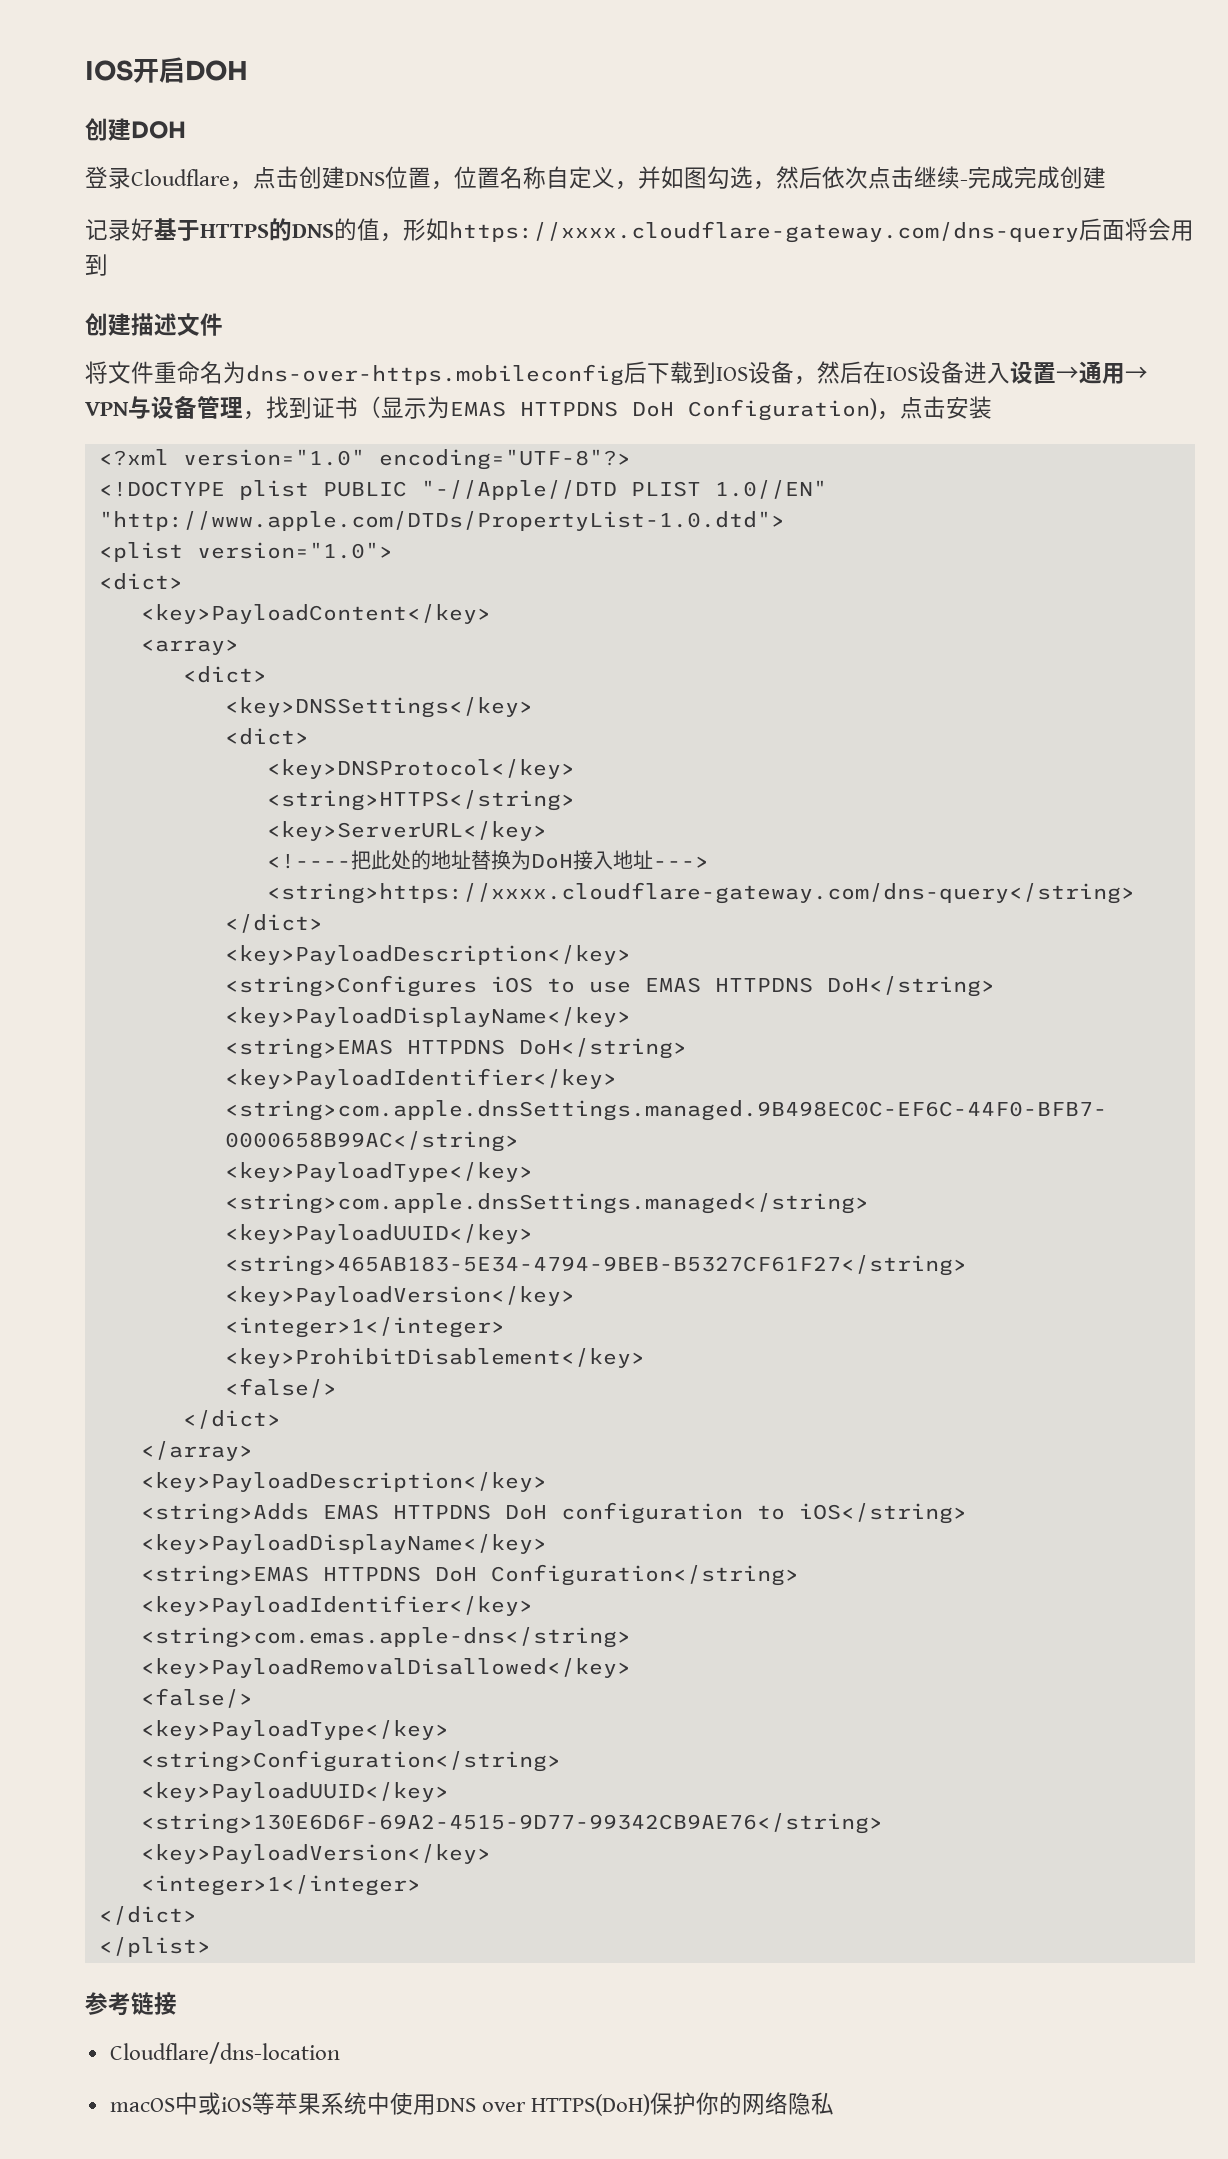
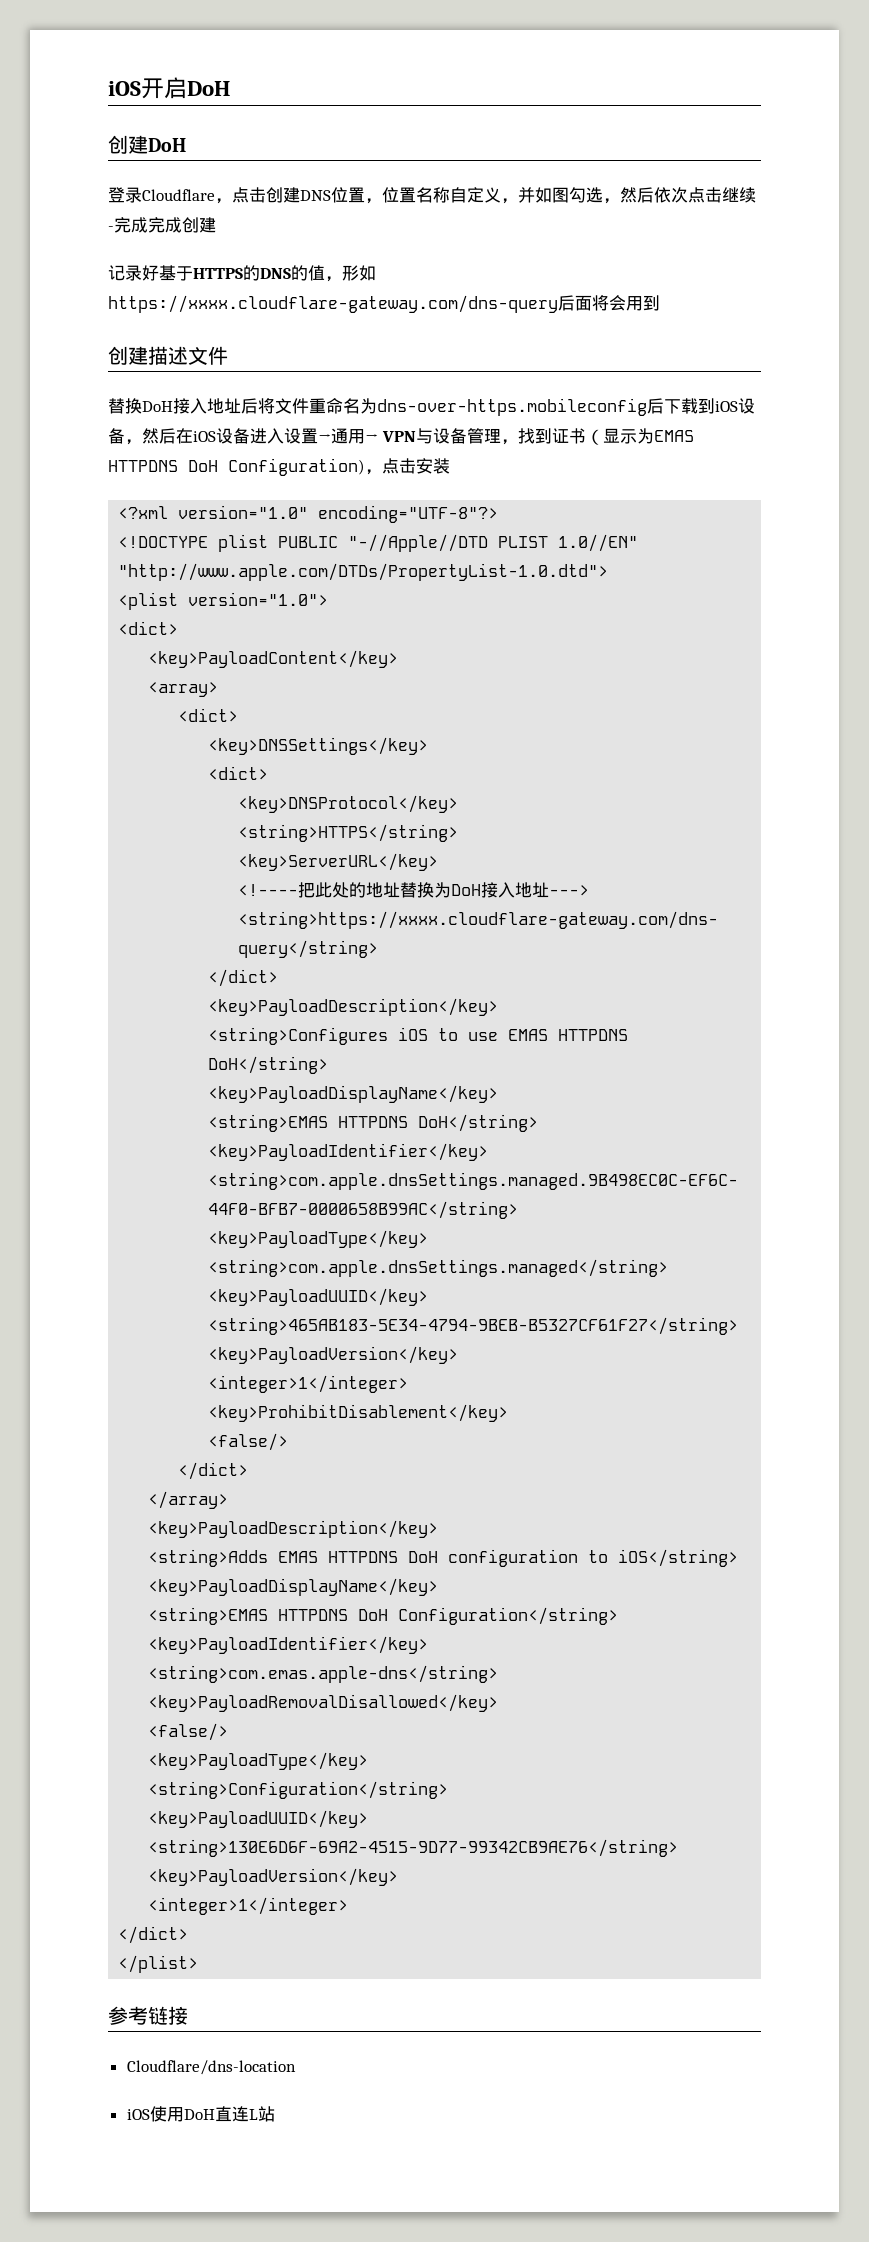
- IOS开启DOH
- 创建DOH
+ iOS开启DoH
+ 创建DoH
- 将文件重命名为dns-over-https.mobileconfig后下载到IOS设备，然后在IOS设备进入设置→通用→ VPN与设备管理，找到证书（显示为EMAS HTTPDNS DoH Configuration)，点击安装
+ 替换DoH接入地址后将文件重命名为dns-over-https.mobileconfig后下载到iOS设备，然后在iOS设备进入设置→通用→ VPN与设备管理，找到证书（显示为EMAS HTTPDNS DoH Configuration)，点击安装
- macOS中或iOS等苹果系统中使用DNS over HTTPS(DoH)保护你的网络隐私
+ iOS使用DoH直连L站

